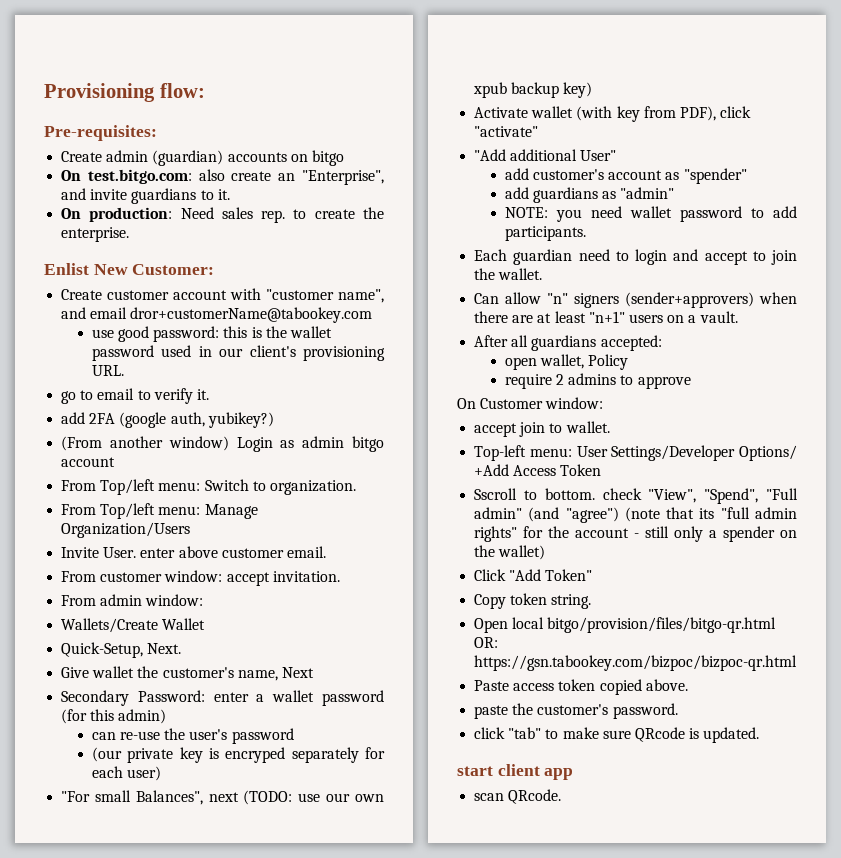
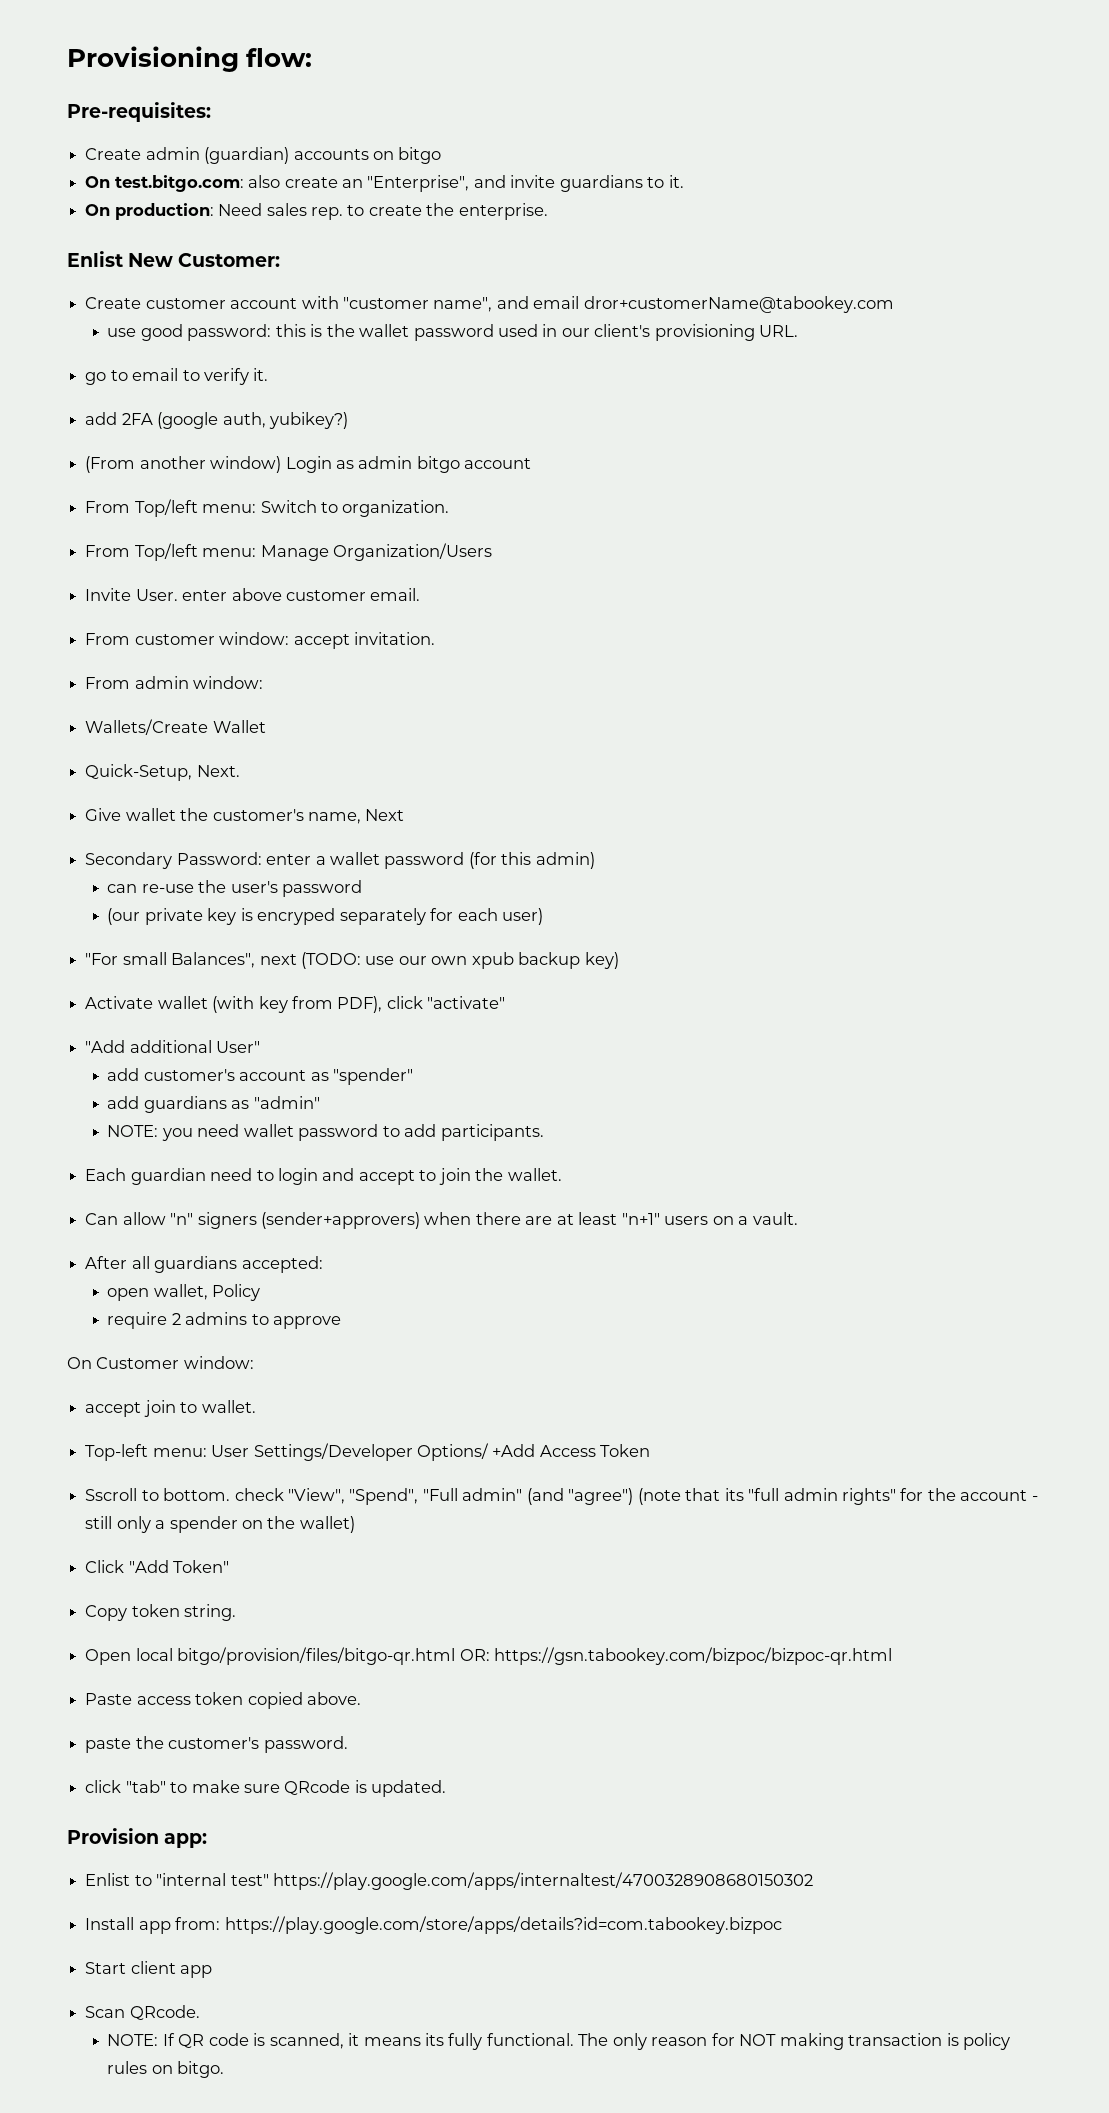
- start client app
+ Provision app:
+ Enlist to "internal test" https://play.google.com/apps/internaltest/4700328908680150302
+ Install app from: https://play.google.com/store/apps/details?id=com.tabookey.bizpoc
+ Start client app
- scan QRcode.
+ Scan QRcode.
+ NOTE: If QR code is scanned, it means its fully functional. The only reason for NOT making transaction is policy rules on bitgo.

